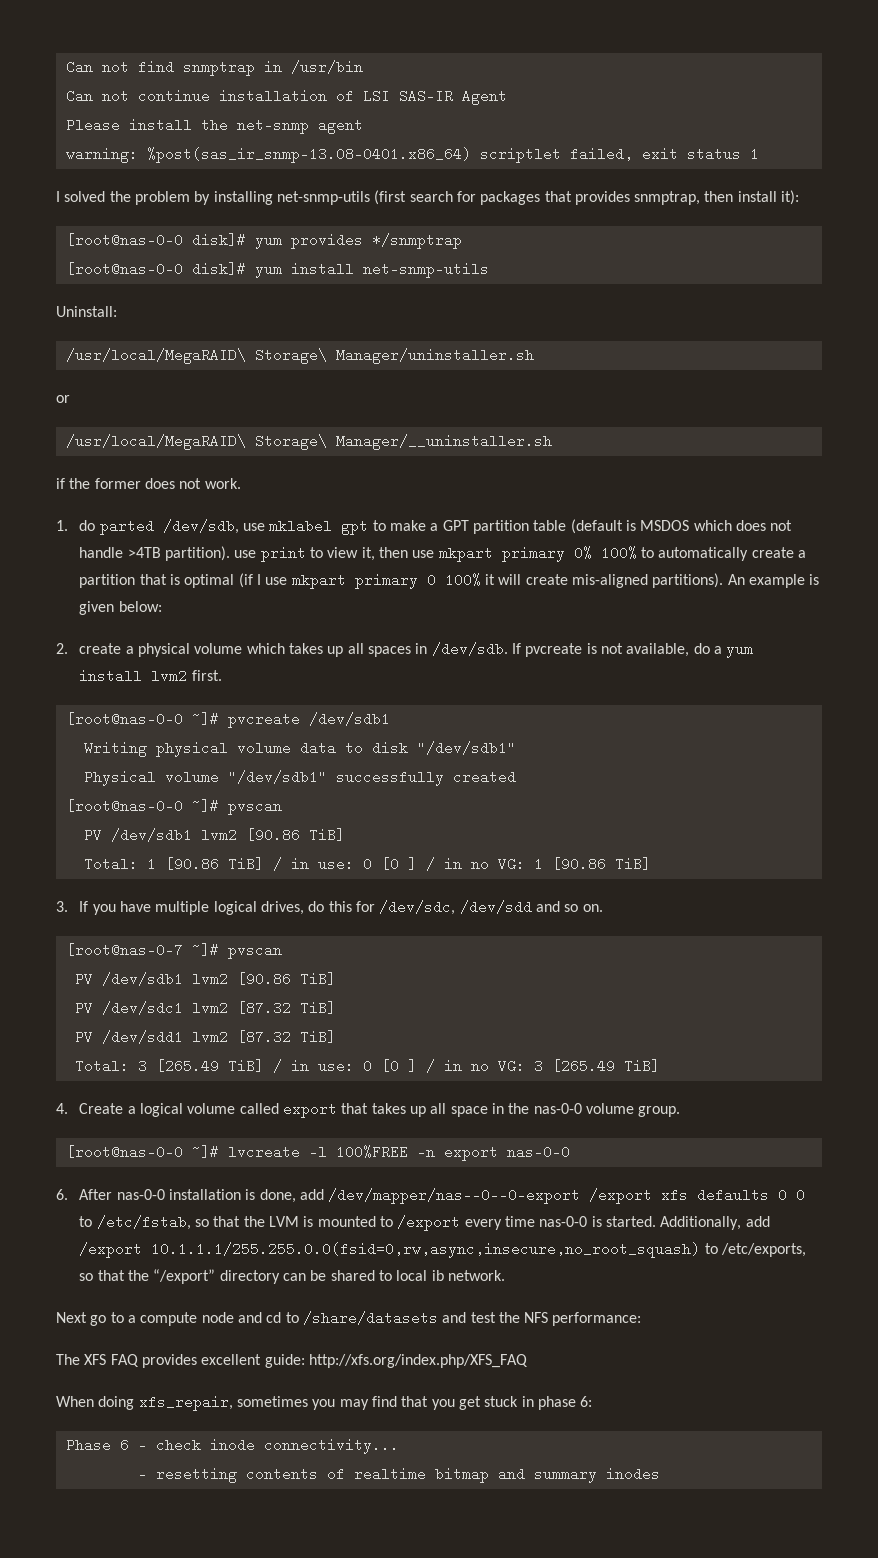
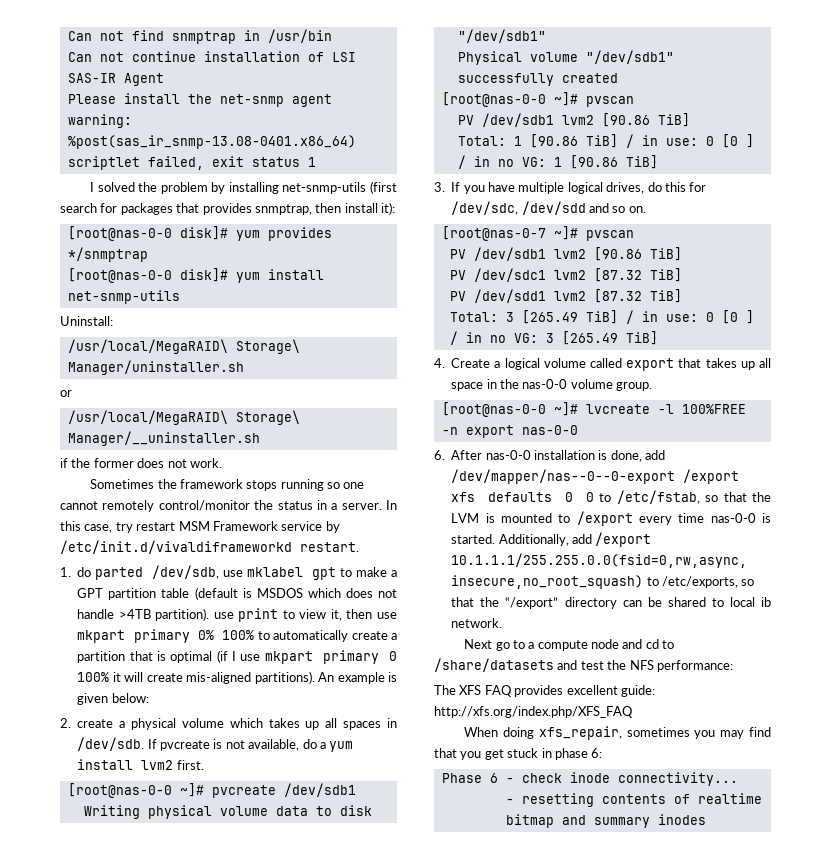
+ Sometimes the framework stops running so one cannot remotely control/monitor the status in a server. In this case, try restart MSM Framework service by /etc/init.d/vivaldiframeworkd restart.

